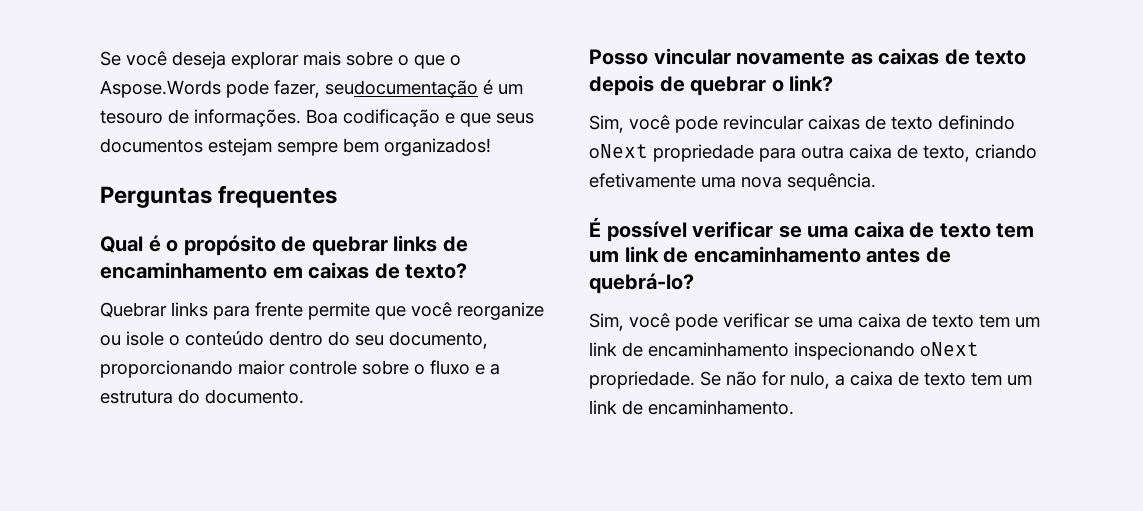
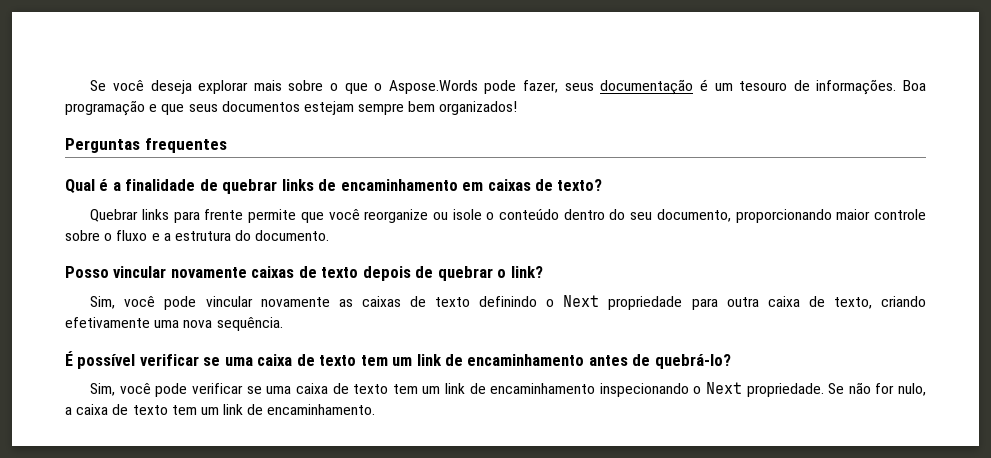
- Se você deseja explorar mais sobre o que o Aspose.Words pode fazer, seudocumentação é um tesouro de informações.
+ Se você deseja explorar mais sobre o que o Aspose.Words pode fazer, seus documentação é um tesouro de informações.
- Boa codificação e que seus documentos estejam sempre bem organizados!
+ Boa programação e que seus documentos estejam sempre bem organizados!
- Qual é o propósito de quebrar links de encaminhamento em caixas de texto?
+ Qual é a finalidade de quebrar links de encaminhamento em caixas de texto?
- Posso vincular novamente as caixas de texto depois de quebrar o link?
+ Posso vincular novamente caixas de texto depois de quebrar o link?
- Sim, você pode revincular caixas de texto definindo oNext propriedade para outra caixa de texto, criando efetivamente uma nova sequência.
+ Sim, você pode vincular novamente as caixas de texto definindo o Next propriedade para outra caixa de texto, criando efetivamente uma nova sequência.
- Sim, você pode verificar se uma caixa de texto tem um link de encaminhamento inspecionando oNext propriedade.
+ Sim, você pode verificar se uma caixa de texto tem um link de encaminhamento inspecionando o Next propriedade.

